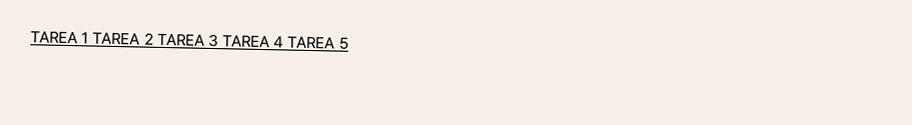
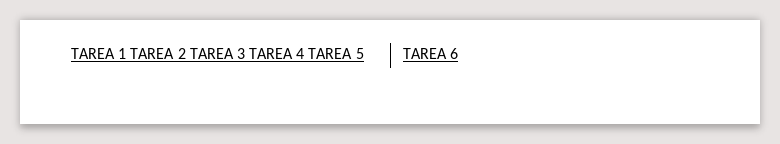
- TAREA 1 TAREA 2 TAREA 3 TAREA 4 TAREA 5
+ TAREA 1 TAREA 2 TAREA 3 TAREA 4 TAREA 5 TAREA 6

